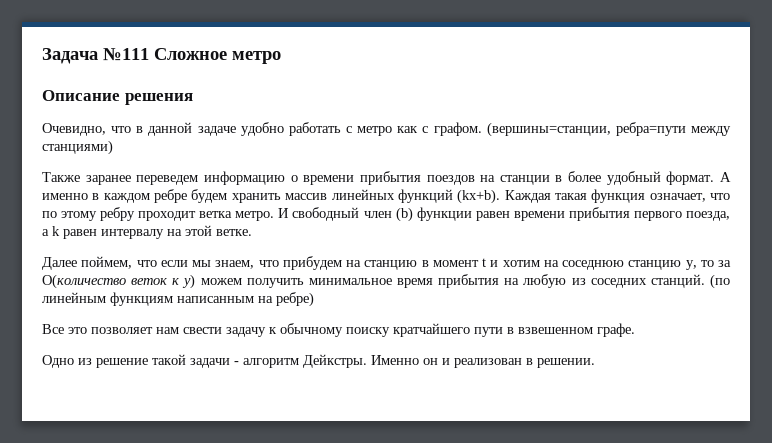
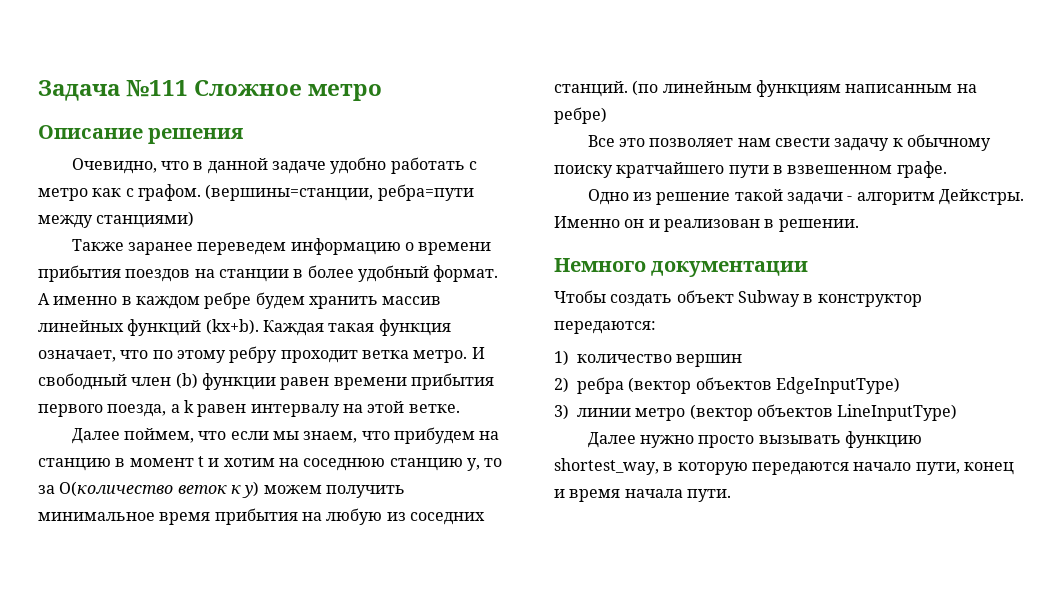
+ Немного документации
+ Чтобы создать объект Subway в конструктор передаются:
+ 1) количество вершин
+ 2) ребра (вектор объектов EdgeInputType)
+ 3) линии метро (вектор объектов LineInputType)
+ Далее нужно просто вызывать функцию shortest_way, в которую передаются начало пути, конец и время начала пути.

